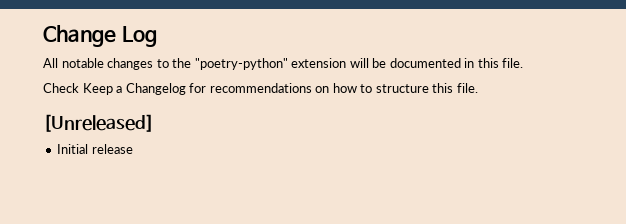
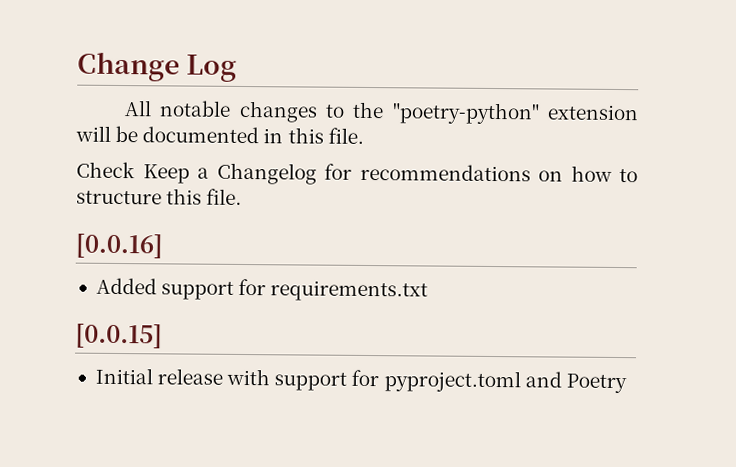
- [Unreleased]
- Initial release
+ [0.0.16]
+ Added support for requirements.txt
+ [0.0.15]
+ Initial release with support for pyproject.toml and Poetry

